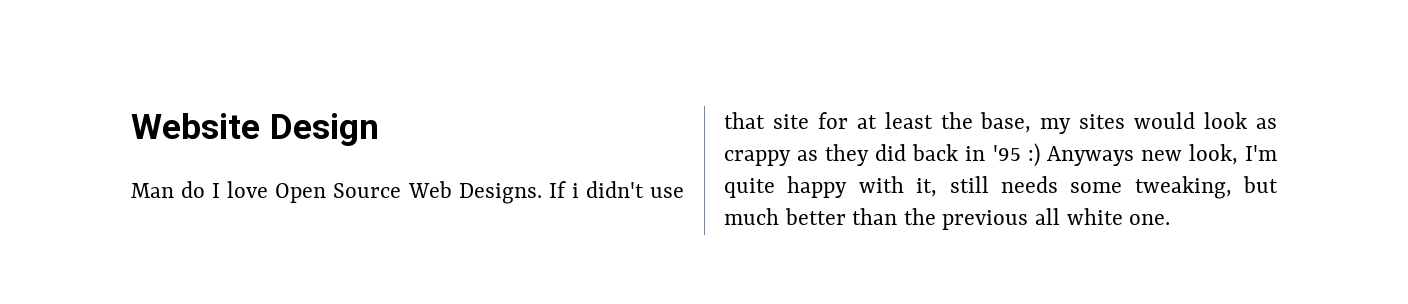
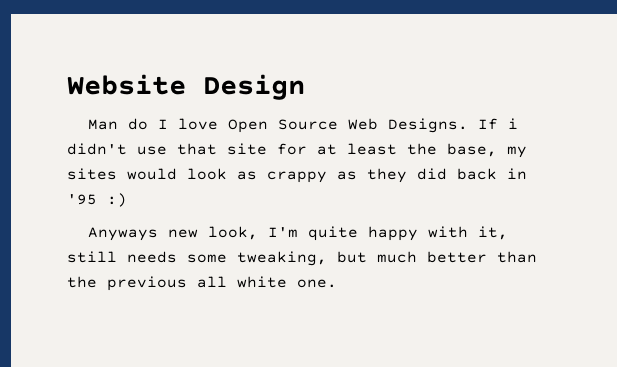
- If i didn't use that site for at least the base, my sites would look as crappy as they did back in '95 :) Anyways new look, I'm quite happy with it, still needs some tweaking, but much better than the previous all white one.
+ If i didn't use that site for at least the base, my sites would look as crappy as they did back in '95 :)
+ Anyways new look, I'm quite happy with it, still needs some tweaking, but much better than the previous all white one.

